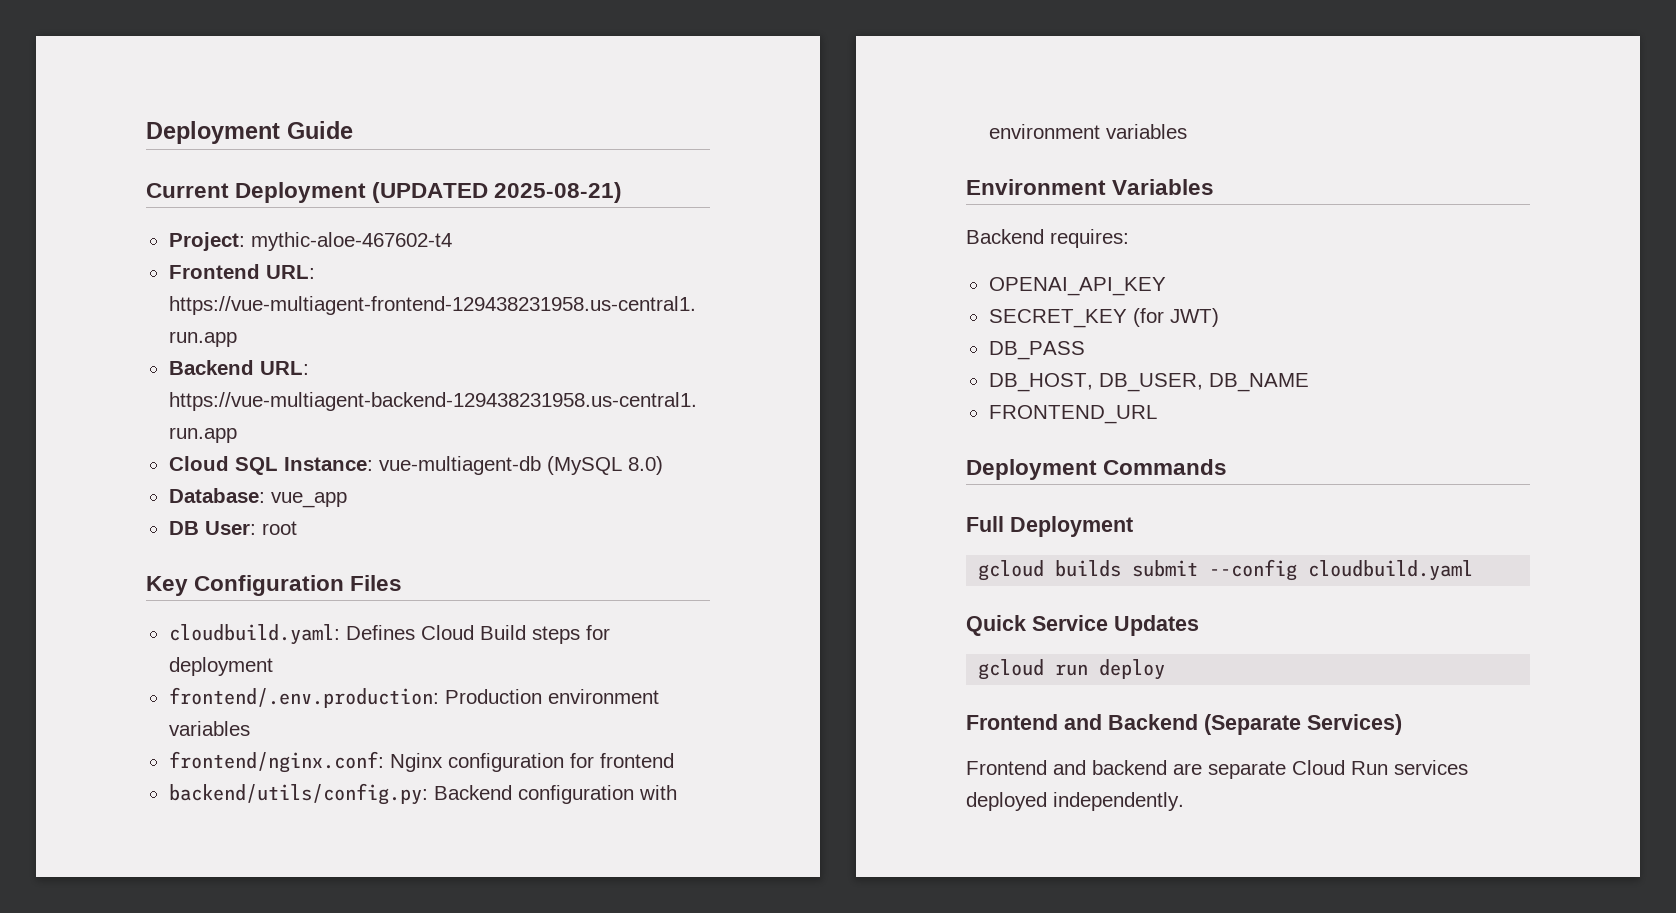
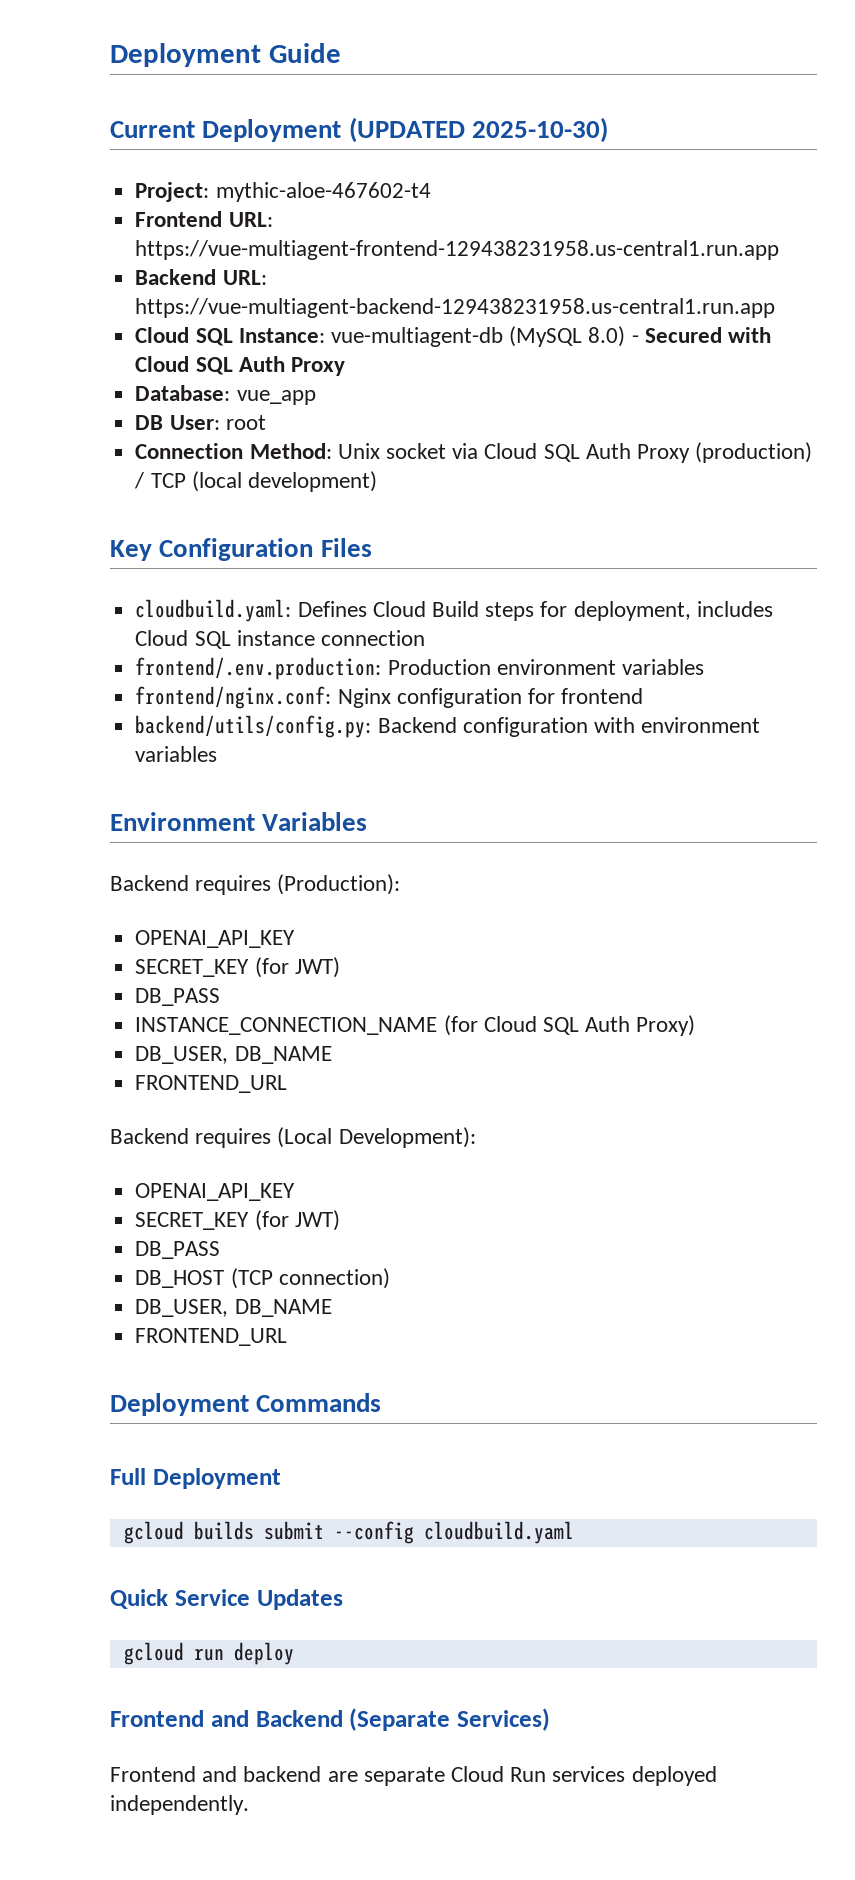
- Current Deployment (UPDATED 2025-08-21)
+ Current Deployment (UPDATED 2025-10-30)
- Cloud SQL Instance: vue-multiagent-db (MySQL 8.0)
+ Cloud SQL Instance: vue-multiagent-db (MySQL 8.0) - Secured with Cloud SQL Auth Proxy
+ Connection Method: Unix socket via Cloud SQL Auth Proxy (production) / TCP (local development)
- cloudbuild.yaml: Defines Cloud Build steps for deployment
+ cloudbuild.yaml: Defines Cloud Build steps for deployment, includes Cloud SQL instance connection
- Backend requires:
+ Backend requires (Production):
  OPENAI_API_KEY
  SECRET_KEY (for JWT)
  DB_PASS
- DB_HOST, DB_USER, DB_NAME
+ INSTANCE_CONNECTION_NAME (for Cloud SQL Auth Proxy)
+ DB_USER, DB_NAME
+ FRONTEND_URL
+ Backend requires (Local Development):
+ OPENAI_API_KEY
+ SECRET_KEY (for JWT)
+ DB_PASS
+ DB_HOST (TCP connection)
+ DB_USER, DB_NAME

